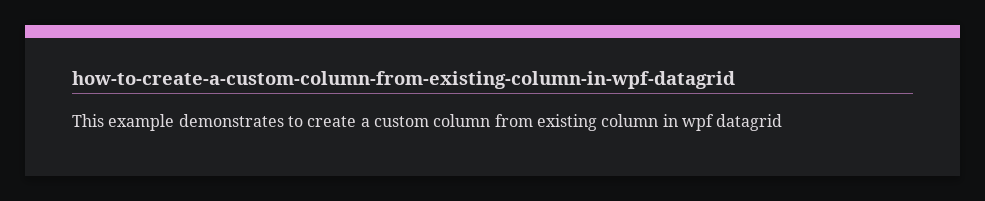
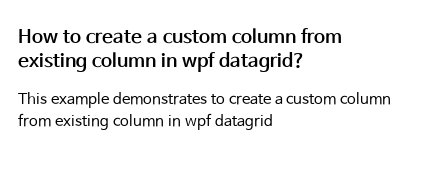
- how-to-create-a-custom-column-from-existing-column-in-wpf-datagrid
+ How to create a custom column from existing column in wpf datagrid?

